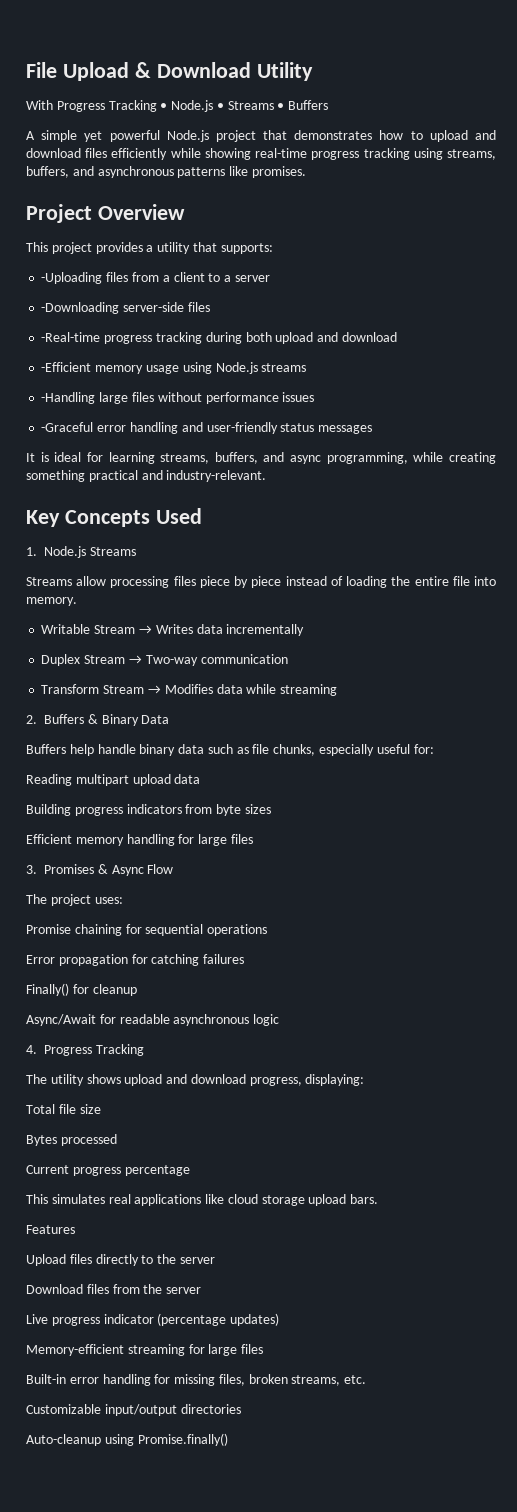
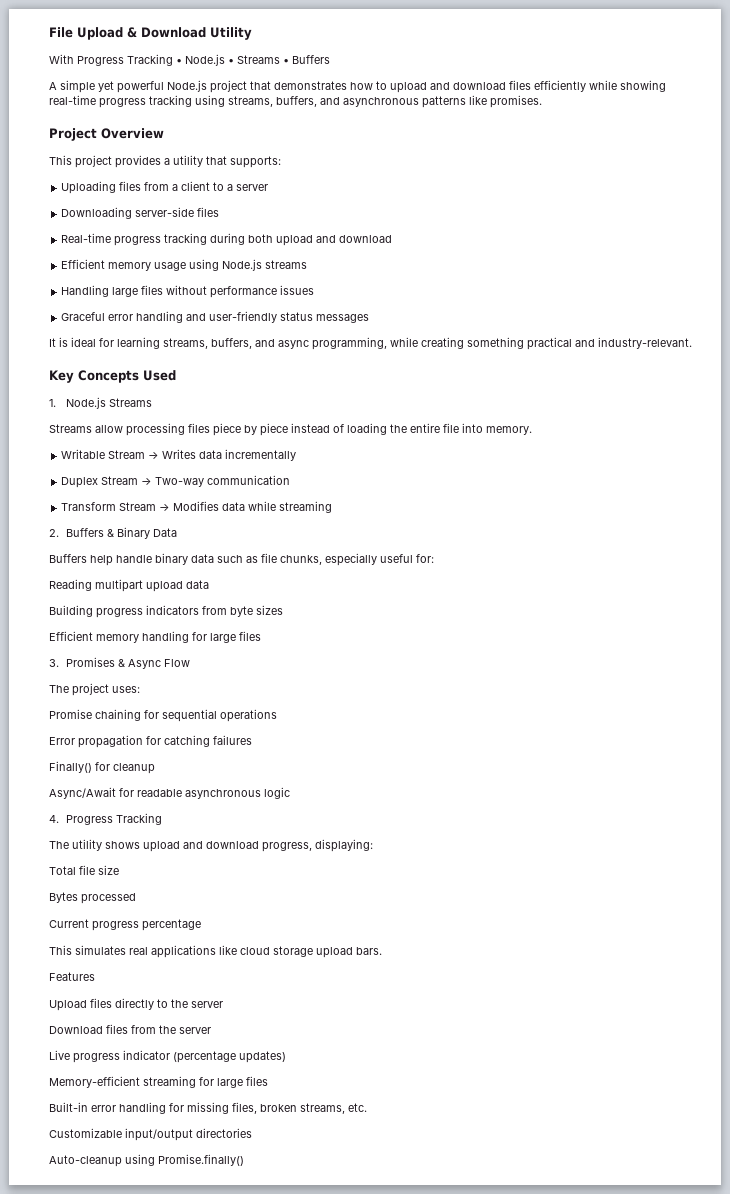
- -Uploading files from a client to a server
+ Uploading files from a client to a server
- -Downloading server-side files
+ Downloading server-side files
- -Real-time progress tracking during both upload and download
+ Real-time progress tracking during both upload and download
- -Efficient memory usage using Node.js streams
+ Efficient memory usage using Node.js streams
- -Handling large files without performance issues
+ Handling large files without performance issues
- -Graceful error handling and user-friendly status messages
+ Graceful error handling and user-friendly status messages

